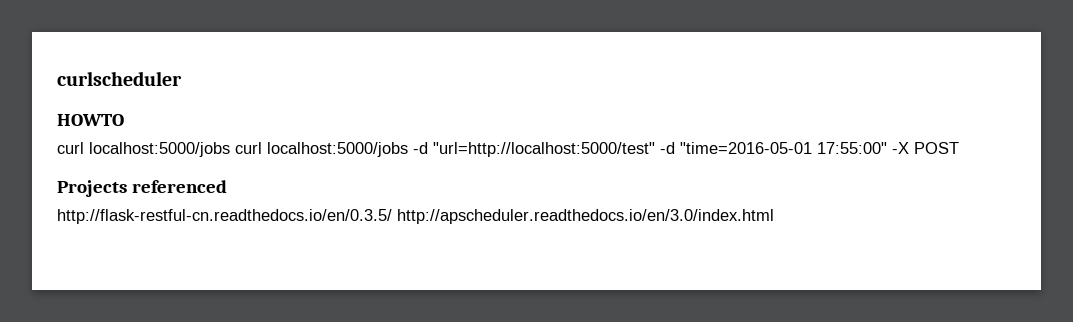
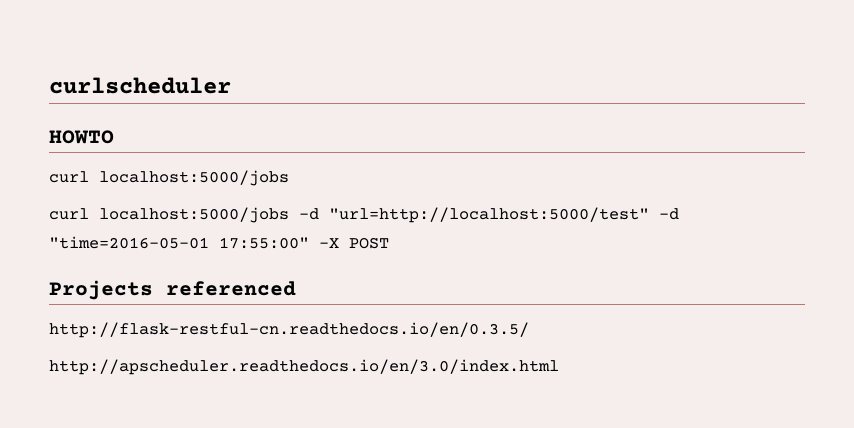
  HOWTO
- curl localhost:5000/jobs curl localhost:5000/jobs -d "url=http://localhost:5000/test" -d "time=2016-05-01 17:55:00" -X POST
+ curl localhost:5000/jobs
+ curl localhost:5000/jobs -d "url=http://localhost:5000/test" -d "time=2016-05-01 17:55:00" -X POST
- http://flask-restful-cn.readthedocs.io/en/0.3.5/ http://apscheduler.readthedocs.io/en/3.0/index.html
+ http://flask-restful-cn.readthedocs.io/en/0.3.5/
+ http://apscheduler.readthedocs.io/en/3.0/index.html

